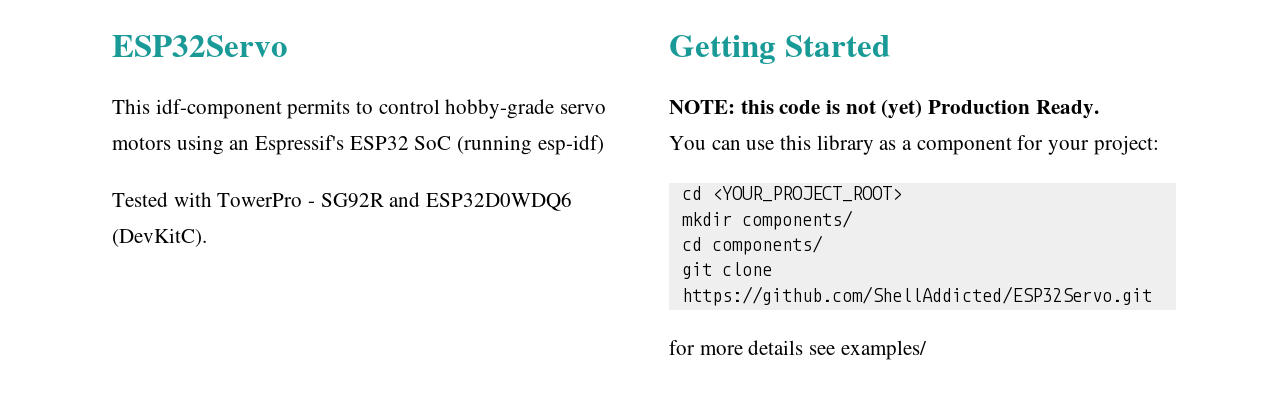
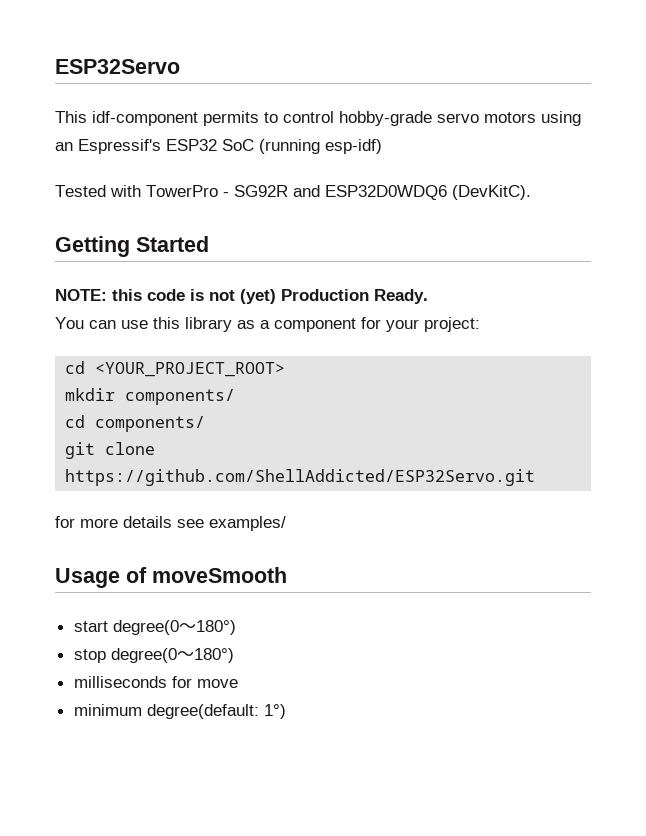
+ Usage of moveSmooth
+ start degree(0〜180°)
+ stop degree(0〜180°)
+ milliseconds for move
+ minimum degree(default: 1°)

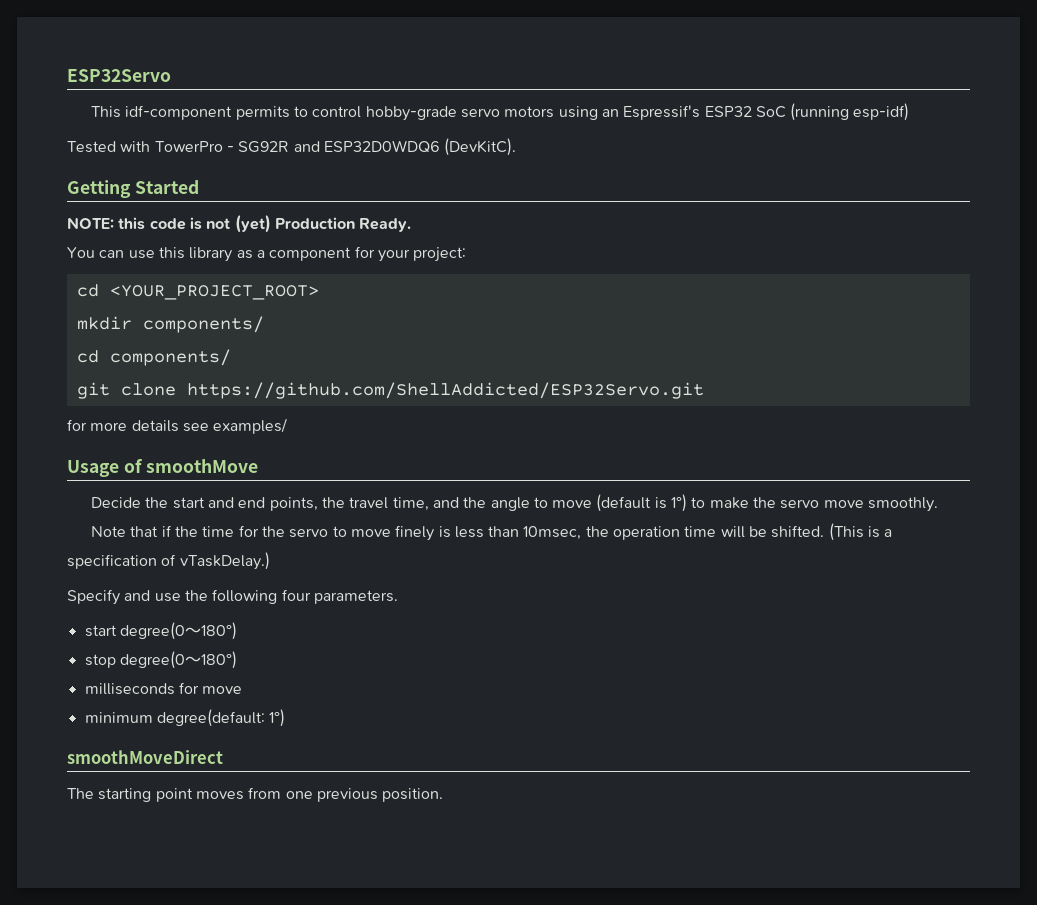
- Usage of moveSmooth
+ Usage of smoothMove
+ Decide the start and end points, the travel time, and the angle to move (default is 1°) to make the servo move smoothly.
+ Note that if the time for the servo to move finely is less than 10msec, the operation time will be shifted. (This is a specification of vTaskDelay.)
+ Specify and use the following four parameters.
+ smoothMoveDirect
+ The starting point moves from one previous position.

